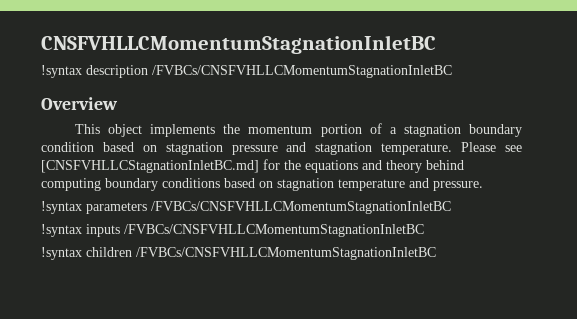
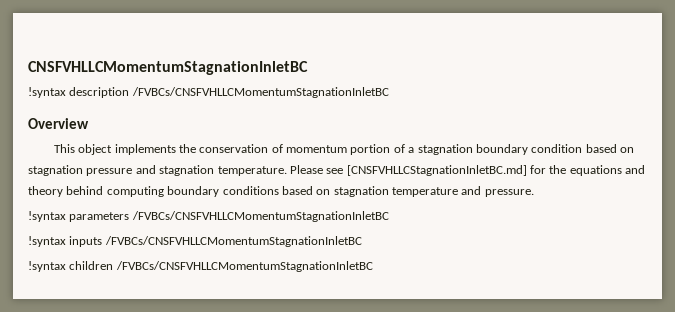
- This object implements the momentum portion of a stagnation boundary condition based on stagnation pressure and stagnation temperature.
+ This object implements the conservation of momentum portion of a stagnation boundary condition based on stagnation pressure and stagnation temperature.

